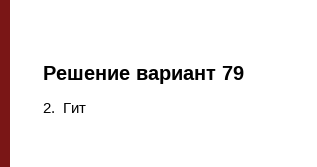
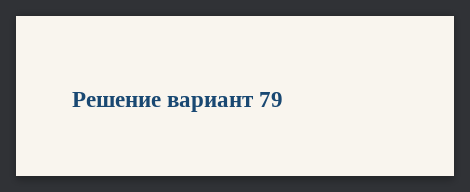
- 2. Гит

